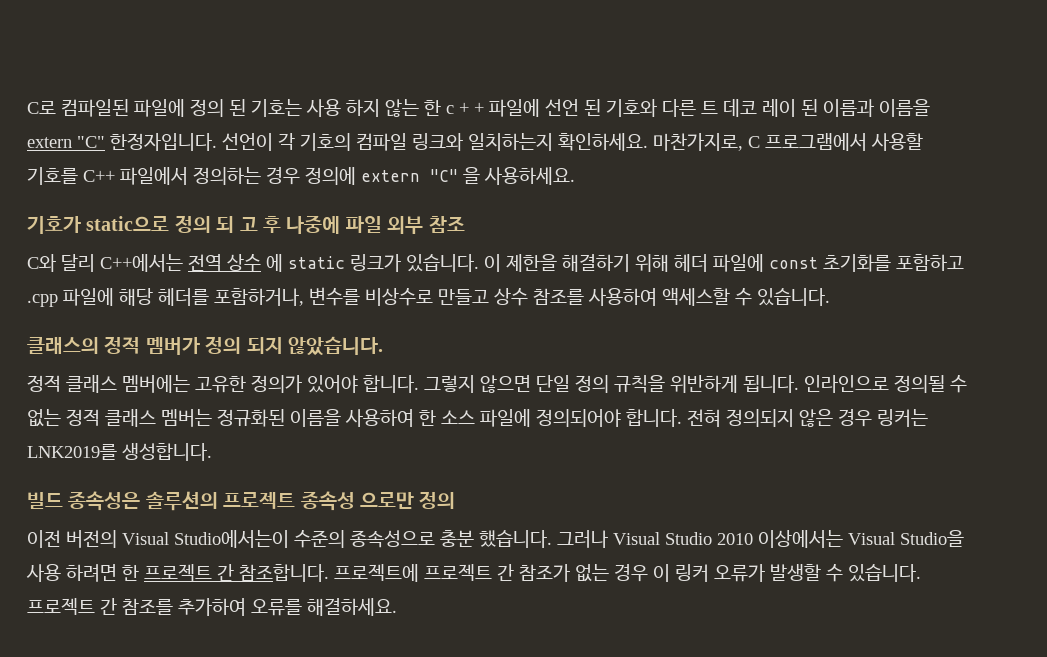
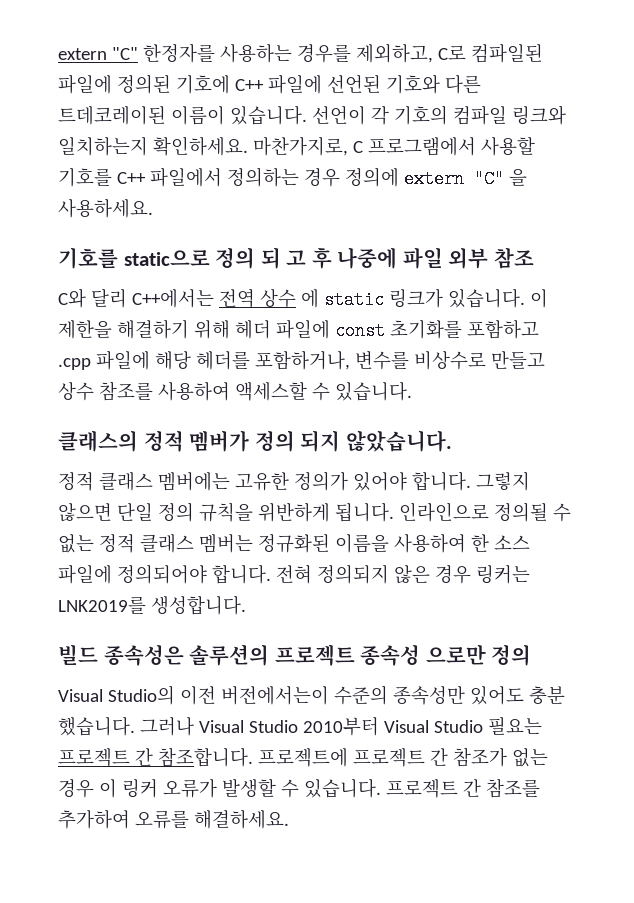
- C로 컴파일된 파일에 정의 된 기호는 사용 하지 않는 한 c + + 파일에 선언 된 기호와 다른 트 데코 레이 된 이름과 이름을 extern "C" 한정자입니다.
+ extern "C" 한정자를 사용하는 경우를 제외하고, C로 컴파일된 파일에 정의된 기호에 C++ 파일에 선언된 기호와 다른 트데코레이된 이름이 있습니다.
- 기호가 static으로 정의 되 고 후 나중에 파일 외부 참조
+ 기호를 static으로 정의 되 고 후 나중에 파일 외부 참조
- 이전 버전의 Visual Studio에서는이 수준의 종속성으로 충분 했습니다.
+ Visual Studio의 이전 버전에서는이 수준의 종속성만 있어도 충분 했습니다.
- 그러나 Visual Studio 2010 이상에서는 Visual Studio을 사용 하려면 한 프로젝트 간 참조합니다.
+ 그러나 Visual Studio 2010부터 Visual Studio 필요는 프로젝트 간 참조합니다.

